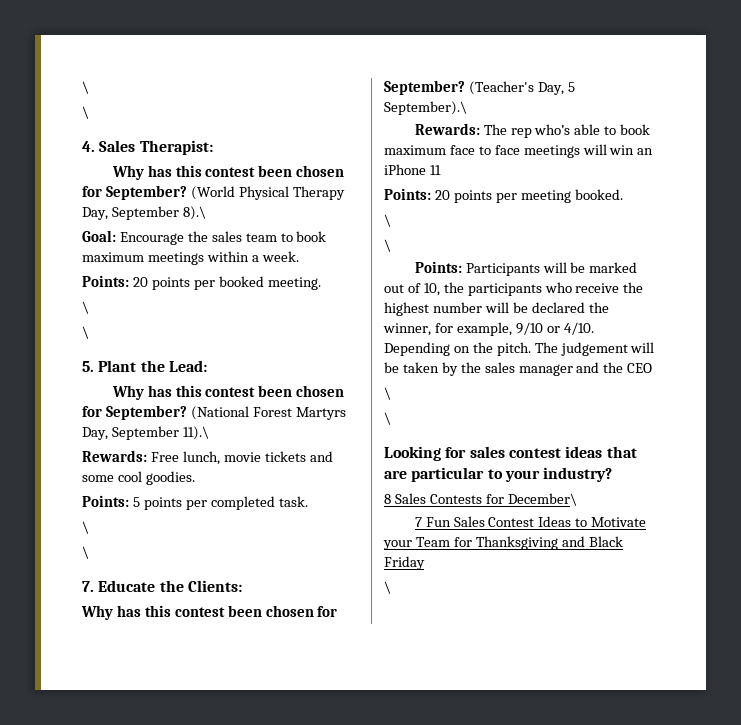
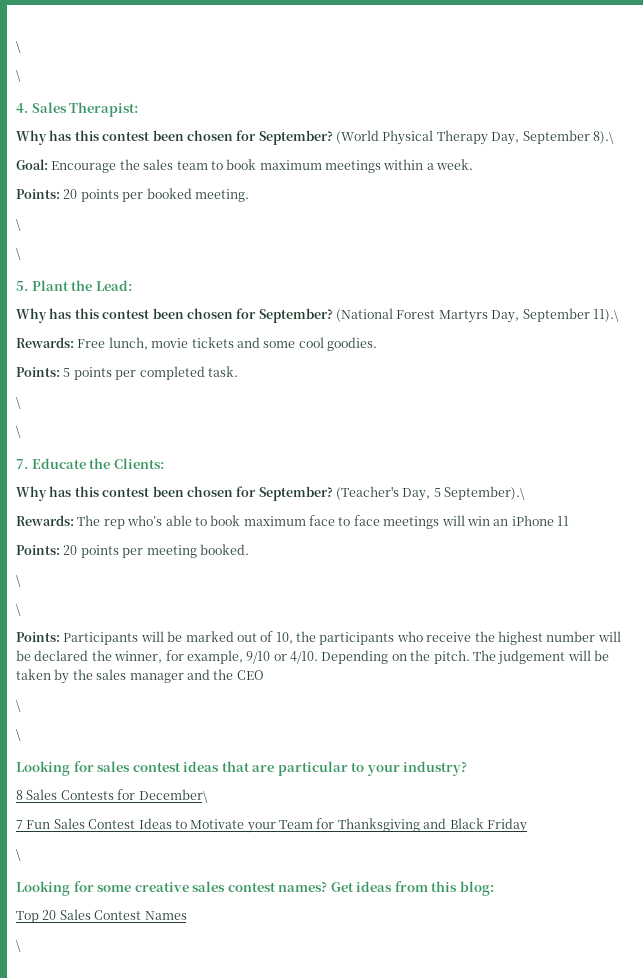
+ Looking for some creative sales contest names? Get ideas from this blog:
+ Top 20 Sales Contest Names
+ \

